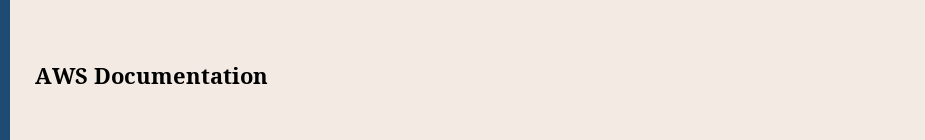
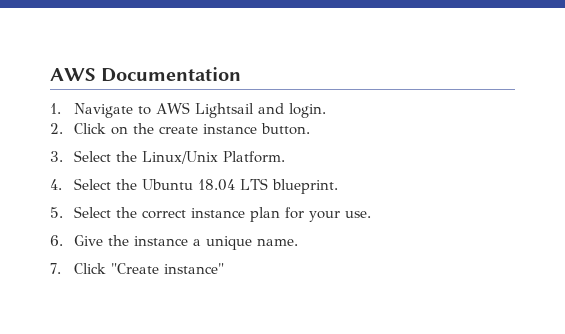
+ 1. Navigate to AWS Lightsail and login.
+ 2. Click on the create instance button.
+ 3. Select the Linux/Unix Platform.
+ 4. Select the Ubuntu 18.04 LTS blueprint.
+ 5. Select the correct instance plan for your use.
+ 6. Give the instance a unique name.
+ 7. Click "Create instance"

